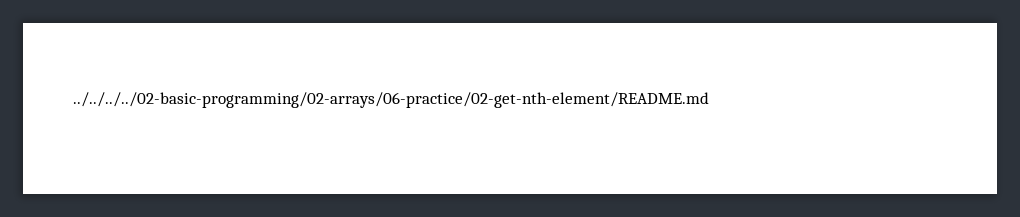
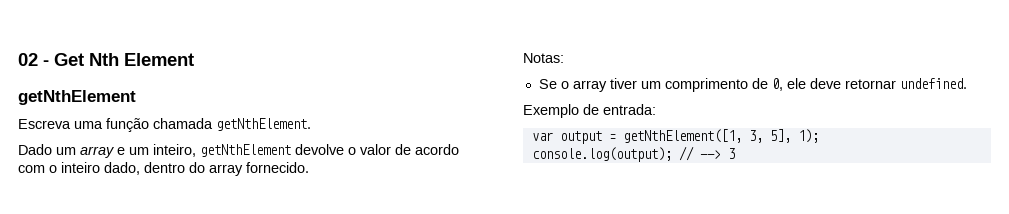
- ../../../../02-basic-programming/02-arrays/06-practice/02-get-nth-element/README.md
+ 02 - Get Nth Element
+ getNthElement
+ Escreva uma função chamada getNthElement.
+ Dado um array e um inteiro, getNthElement devolve o valor de acordo com o inteiro dado, dentro do array fornecido.
+ Notas:
+ Se o array tiver um comprimento de 0, ele deve retornar undefined.
+ Exemplo de entrada:
+ var output = getNthElement([1, 3, 5], 1);
+ console.log(output); // --> 3

